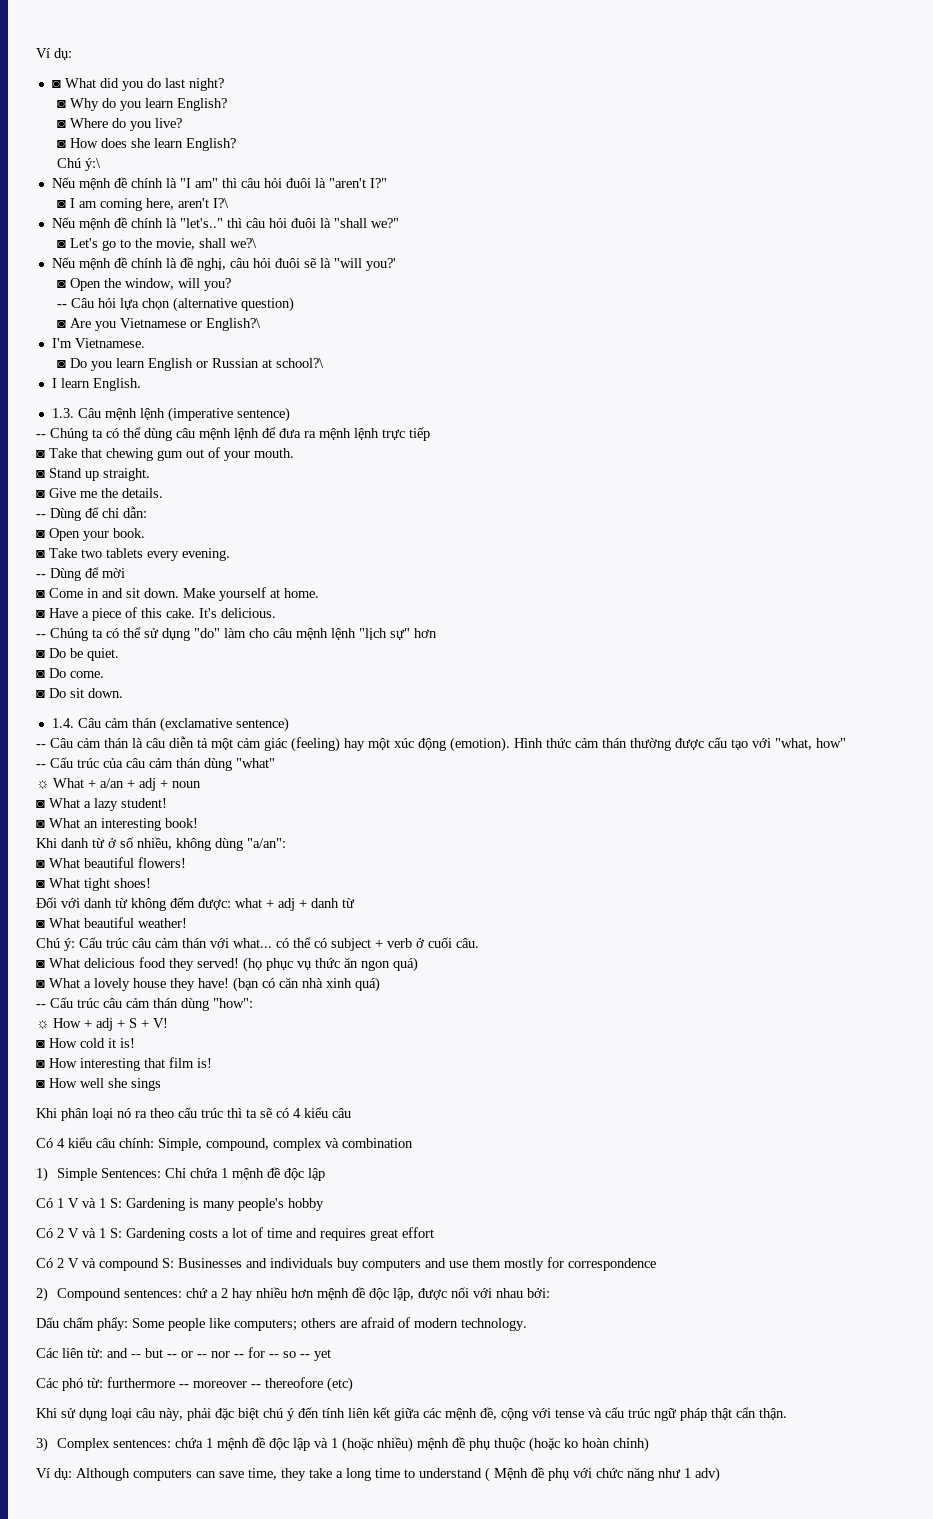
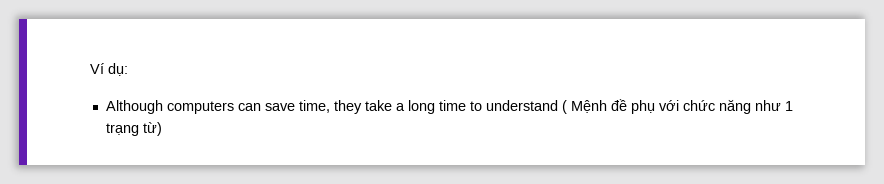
- ◙ What did you do last night?
- ◙ Why do you learn English?
- ◙ Where do you live?
- ◙ How does she learn English?
- Chú ý:\
- Nếu mệnh đề chính là "I am" thì câu hỏi đuôi là "aren't I?"
- ◙ I am coming here, aren't I?\
- Nếu mệnh đề chính là "let's.." thì câu hỏi đuôi là "shall we?"
- ◙ Let's go to the movie, shall we?\
- Nếu mệnh đề chính là đề nghị, câu hỏi đuôi sẽ là "will you?'
- ◙ Open the window, will you?
- -- Câu hỏi lựa chọn (alternative question)
- ◙ Are you Vietnamese or English?\
- I'm Vietnamese.
- ◙ Do you learn English or Russian at school?\
- I learn English.
- 1.3. Câu mệnh lệnh (imperative sentence)
- -- Chúng ta có thể dùng câu mệnh lệnh để đưa ra mệnh lệnh trực tiếp
- ◙ Take that chewing gum out of your mouth.
- ◙ Stand up straight.
- ◙ Give me the details.
- -- Dùng để chỉ dẫn:
- ◙ Open your book.
- ◙ Take two tablets every evening.
- -- Dùng để mời
- ◙ Come in and sit down. Make yourself at home.
- ◙ Have a piece of this cake. It's delicious.
- -- Chúng ta có thể sử dụng "do" làm cho câu mệnh lệnh "lịch sự" hơn
- ◙ Do be quiet.
- ◙ Do come.
- ◙ Do sit down.
- 1.4. Câu cảm thán (exclamative sentence)
- -- Câu cảm thán là câu diễn tả một cảm giác (feeling) hay một xúc động (emotion). Hình thức cảm thán thường được cấu tạo với "what, how"
- -- Cấu trúc của câu cảm thán dùng "what"
- ☼ What + a/an + adj + noun
- ◙ What a lazy student!
- ◙ What an interesting book!
- Khi danh từ ở số nhiều, không dùng "a/an":
- ◙ What beautiful flowers!
- ◙ What tight shoes!
- Đối với danh từ không đếm được: what + adj + danh từ
- ◙ What beautiful weather!
- Chú ý: Cấu trúc câu cảm thán với what... có thể có subject + verb ở cuối câu.
- ◙ What delicious food they served! (họ phục vụ thức ăn ngon quá)
- ◙ What a lovely house they have! (bạn có căn nhà xinh quá)
- -- Cấu trúc câu cảm thán dùng "how":
- ☼ How + adj + S + V!
- ◙ How cold it is!
- ◙ How interesting that film is!
- ◙ How well she sings
- Khi phân loại nó ra theo cấu trúc thì ta sẽ có 4 kiểu câu
- Có 4 kiểu câu chính: Simple, compound, complex và combination
- 1) Simple Sentences: Chỉ chứa 1 mệnh đề độc lập
- Có 1 V và 1 S: Gardening is many people's hobby
- Có 2 V và 1 S: Gardening costs a lot of time and requires great effort
- Có 2 V và compound S: Businesses and individuals buy computers and use them mostly for correspondence
- 2) Compound sentences: chứ a 2 hay nhiều hơn mệnh đề độc lập, được nối với nhau bởi:
- Dấu chấm phẩy: Some people like computers; others are afraid of modern technology.
- Các liên từ: and -- but -- or -- nor -- for -- so -- yet
- Các phó từ: furthermore -- moreover -- thereofore (etc)
- Khi sử dụng loại câu này, phải đặc biệt chú ý đến tính liên kết giữa các mệnh đề, cộng với tense và cấu trúc ngữ pháp thật cẩn thận.
- 3) Complex sentences: chứa 1 mệnh đề độc lập và 1 (hoặc nhiều) mệnh đề phụ thuộc (hoặc ko hoàn chỉnh)
- Ví dụ: Although computers can save time, they take a long time to understand ( Mệnh đề phụ với chức năng như 1 adv)
+ Although computers can save time, they take a long time to understand ( Mệnh đề phụ với chức năng như 1 trạng từ)

